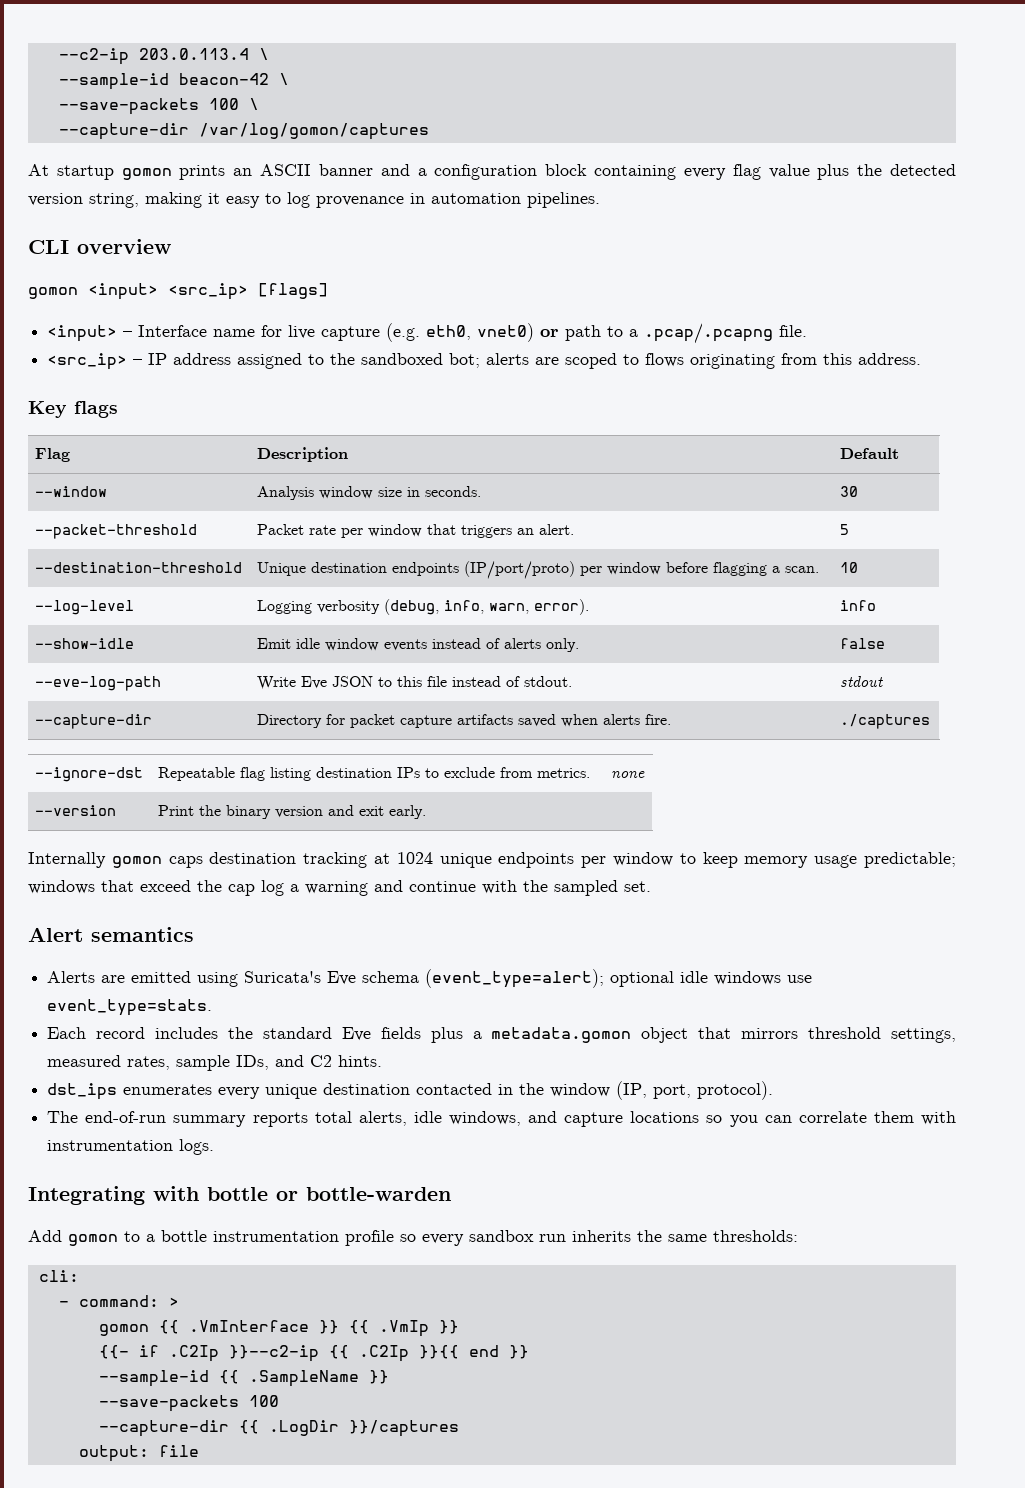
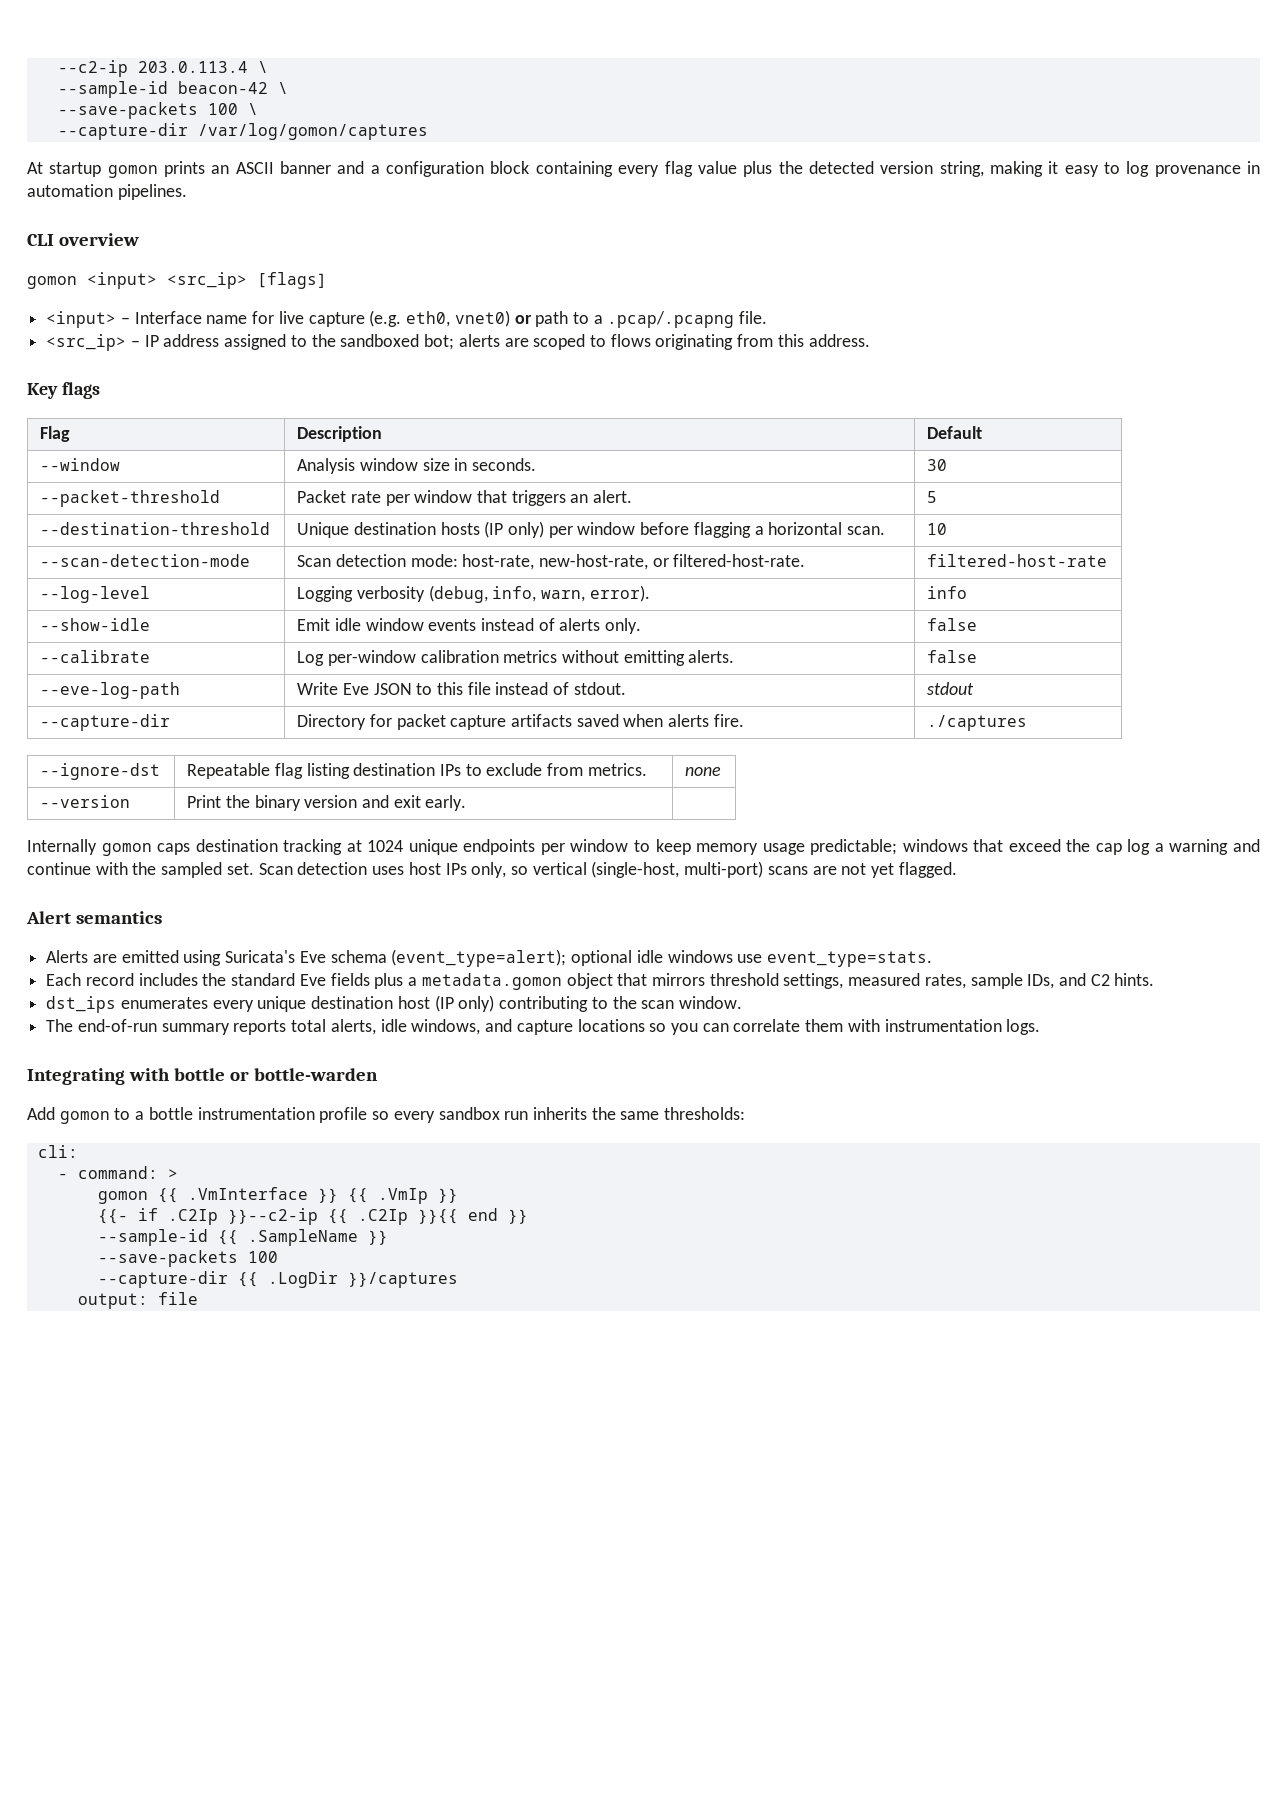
- --destination-threshold | Unique destination endpoints (IP/port/proto) per window before flagging a scan. | 10
+ --destination-threshold | Unique destination hosts (IP only) per window before flagging a horizontal scan. | 10
+ --scan-detection-mode | Scan detection mode: host-rate, new-host-rate, or filtered-host-rate. | filtered-host-rate
+ --calibrate | Log per-window calibration metrics without emitting alerts. | false
+ Scan detection uses host IPs only, so vertical (single-host, multi-port) scans are not yet flagged.
- dst_ips enumerates every unique destination contacted in the window (IP, port, protocol).
+ dst_ips enumerates every unique destination host (IP only) contributing to the scan window.

